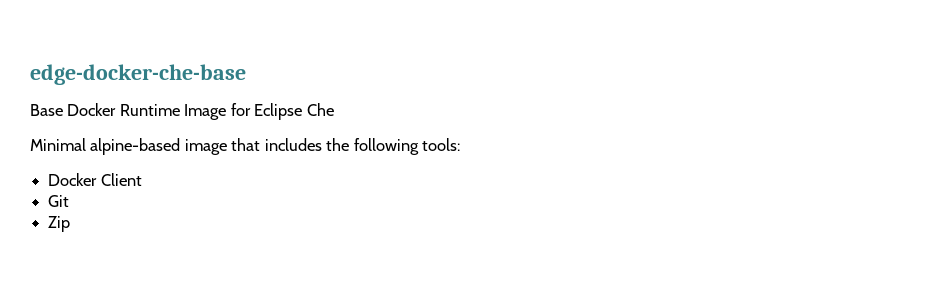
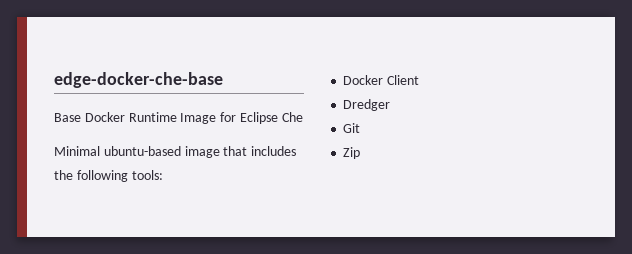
- Minimal alpine-based image that includes the following tools:
+ Minimal ubuntu-based image that includes the following tools:
+ Dredger

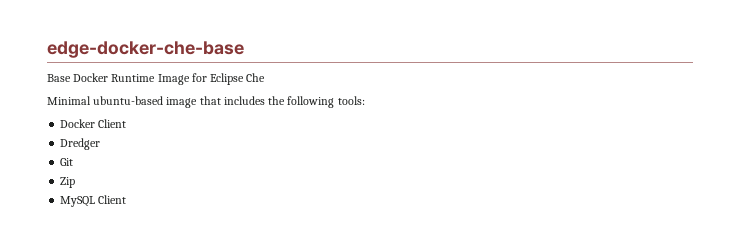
+ MySQL Client

